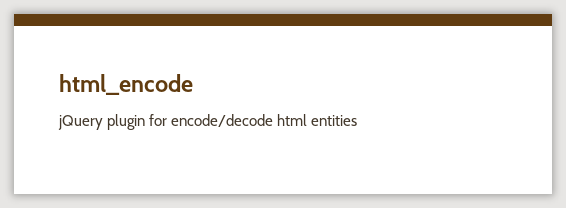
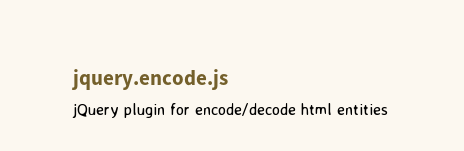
- html_encode
+ jquery.encode.js

